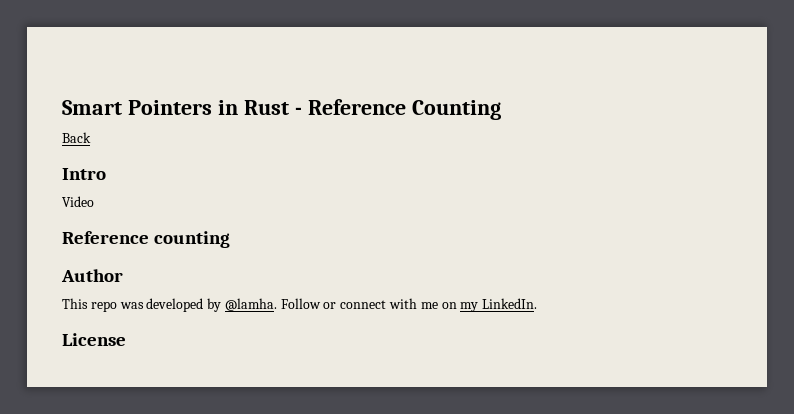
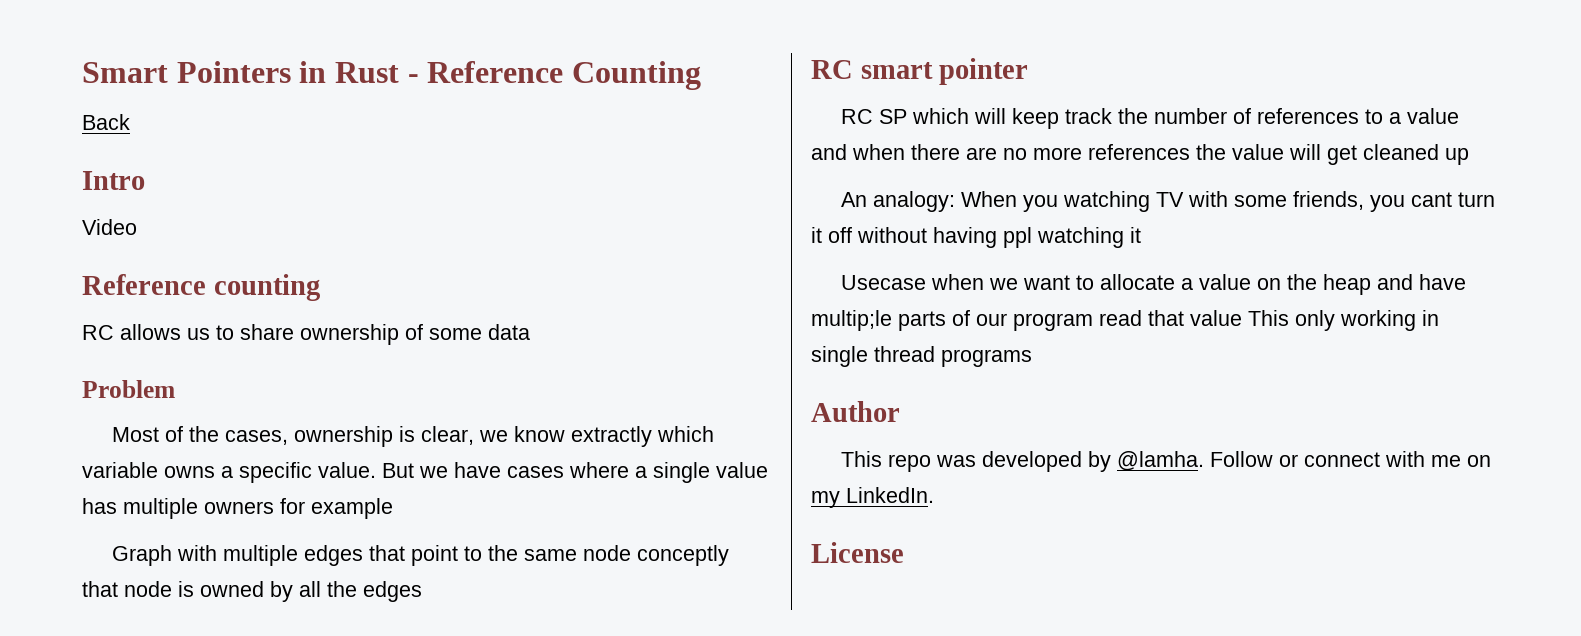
+ RC allows us to share ownership of some data
+ Problem
+ Most of the cases, ownership is clear, we know extractly which variable owns a specific value. But we have cases where a single value has multiple owners for example
+ Graph with multiple edges that point to the same node conceptly that node is owned by all the edges
+ RC smart pointer
+ RC SP which will keep track the number of references to a value and when there are no more references the value will get cleaned up
+ An analogy: When you watching TV with some friends, you cant turn it off without having ppl watching it
+ Usecase when we want to allocate a value on the heap and have multip;le parts of our program read that value This only working in single thread programs

